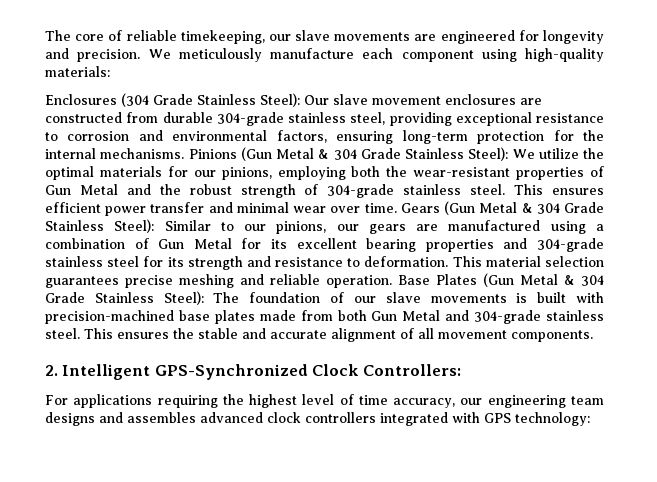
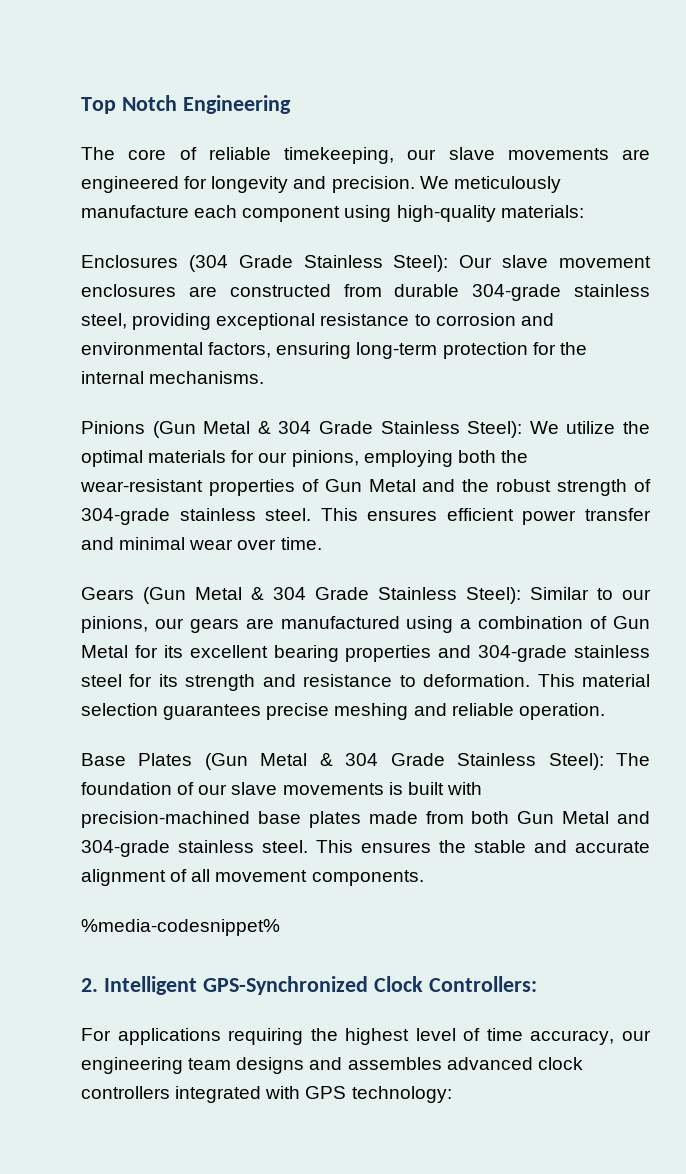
+ Top Notch Engineering
- Our slave movement enclosures are constructed from durable 304-grade stainless steel, providing exceptional resistance to corrosion and environmental factors, ensuring long-term protection for the internal mechanisms. Pinions (Gun Metal & 304 Grade Stainless Steel):
+ Our slave movement enclosures are constructed from durable 304-grade stainless steel, providing exceptional resistance to corrosion and environmental factors, ensuring long-term protection for the internal mechanisms.
+ Pinions (Gun Metal & 304 Grade Stainless Steel):
- This ensures efficient power transfer and minimal wear over time. Gears (Gun Metal & 304 Grade Stainless Steel): Similar to our pinions, our gears are manufactured using a combination of Gun Metal for its excellent bearing properties and 304-grade stainless steel for its strength and resistance to deformation.
+ This ensures efficient power transfer and minimal wear over time.
+ Gears (Gun Metal & 304 Grade Stainless Steel): Similar to our pinions, our gears are manufactured using a combination of Gun Metal for its excellent bearing properties and 304-grade stainless steel for its strength and resistance to deformation.
- This material selection guarantees precise meshing and reliable operation. Base Plates (Gun Metal & 304 Grade Stainless Steel): The foundation of our slave movements is built with precision-machined base plates made from both Gun Metal and 304-grade stainless steel.
+ This material selection guarantees precise meshing and reliable operation.
+ Base Plates (Gun Metal & 304 Grade Stainless Steel): The foundation of our slave movements is built with precision-machined base plates made from both Gun Metal and 304-grade stainless steel.
+ %media-codesnippet%

